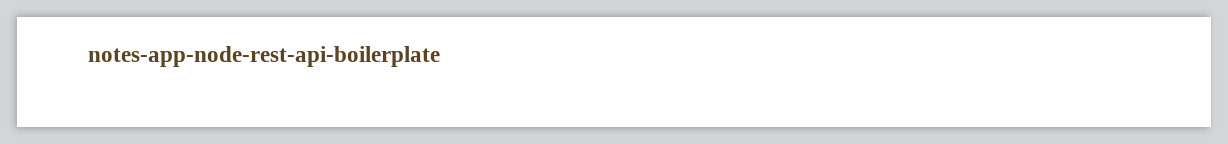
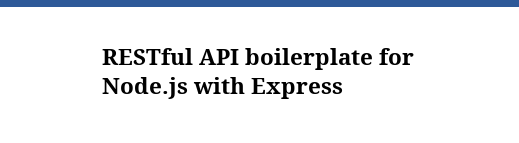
- notes-app-node-rest-api-boilerplate
+ RESTful API boilerplate for Node.js with Express

